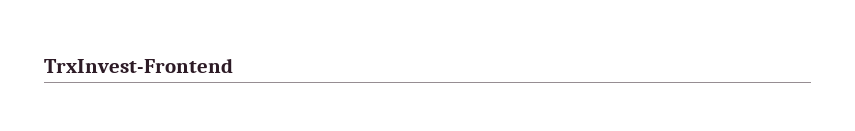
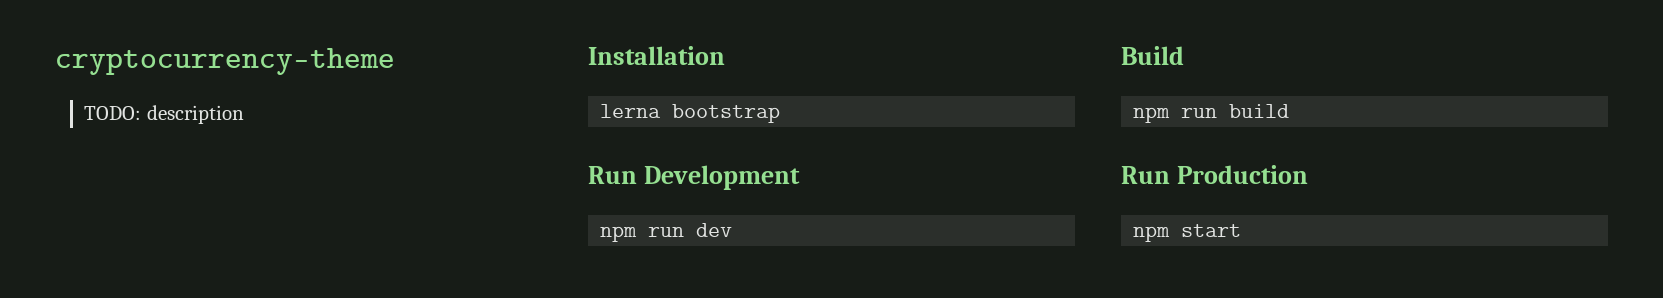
- TrxInvest-Frontend
+ cryptocurrency-theme
+ TODO: description
+ Installation
+ lerna bootstrap
+ Run Development
+ npm run dev
+ Build
+ npm run build
+ Run Production
+ npm start

